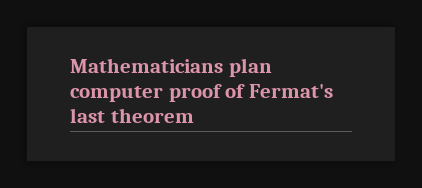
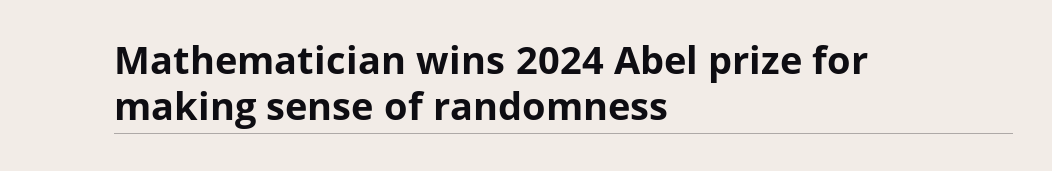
- Mathematicians plan computer proof of Fermat's last theorem
+ Mathematician wins 2024 Abel prize for making sense of randomness

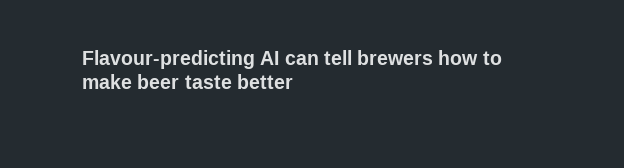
- Mathematician wins 2024 Abel prize for making sense of randomness
+ Flavour-predicting AI can tell brewers how to make beer taste better

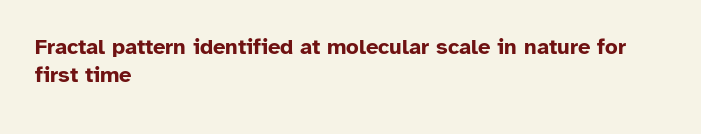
- Flavour-predicting AI can tell brewers how to make beer taste better
+ Fractal pattern identified at molecular scale in nature for first time

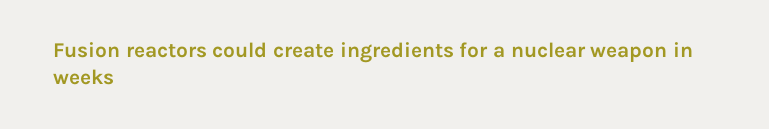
- Fractal pattern identified at molecular scale in nature for first time
+ Fusion reactors could create ingredients for a nuclear weapon in weeks

